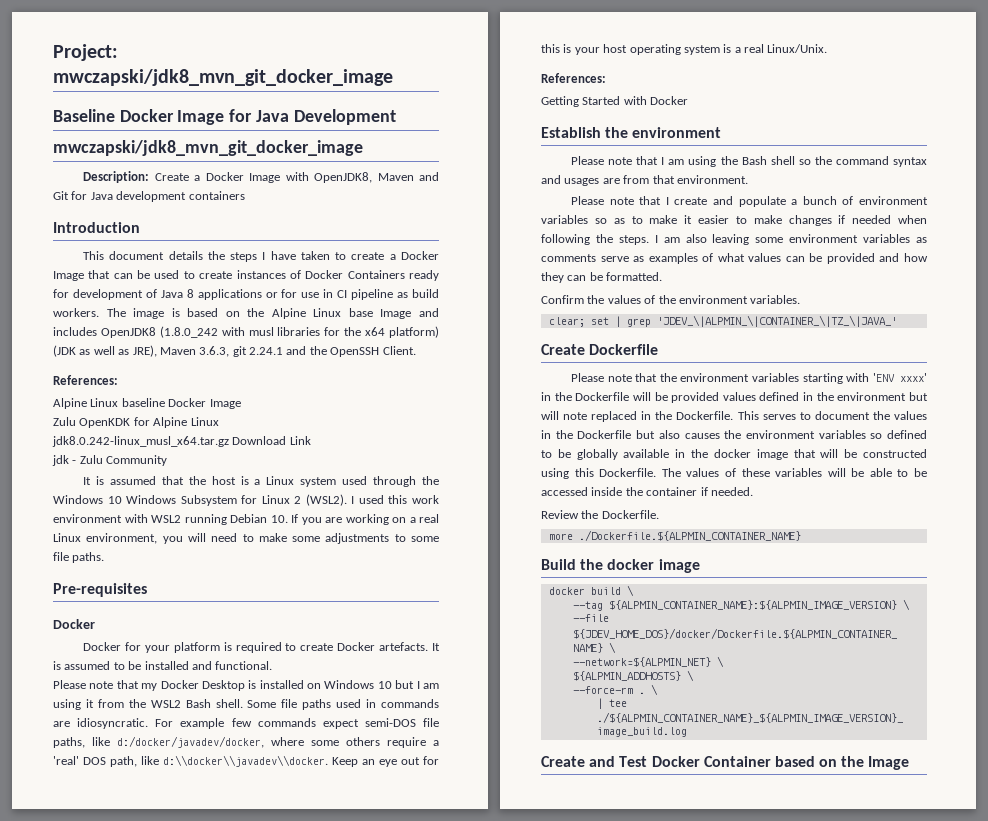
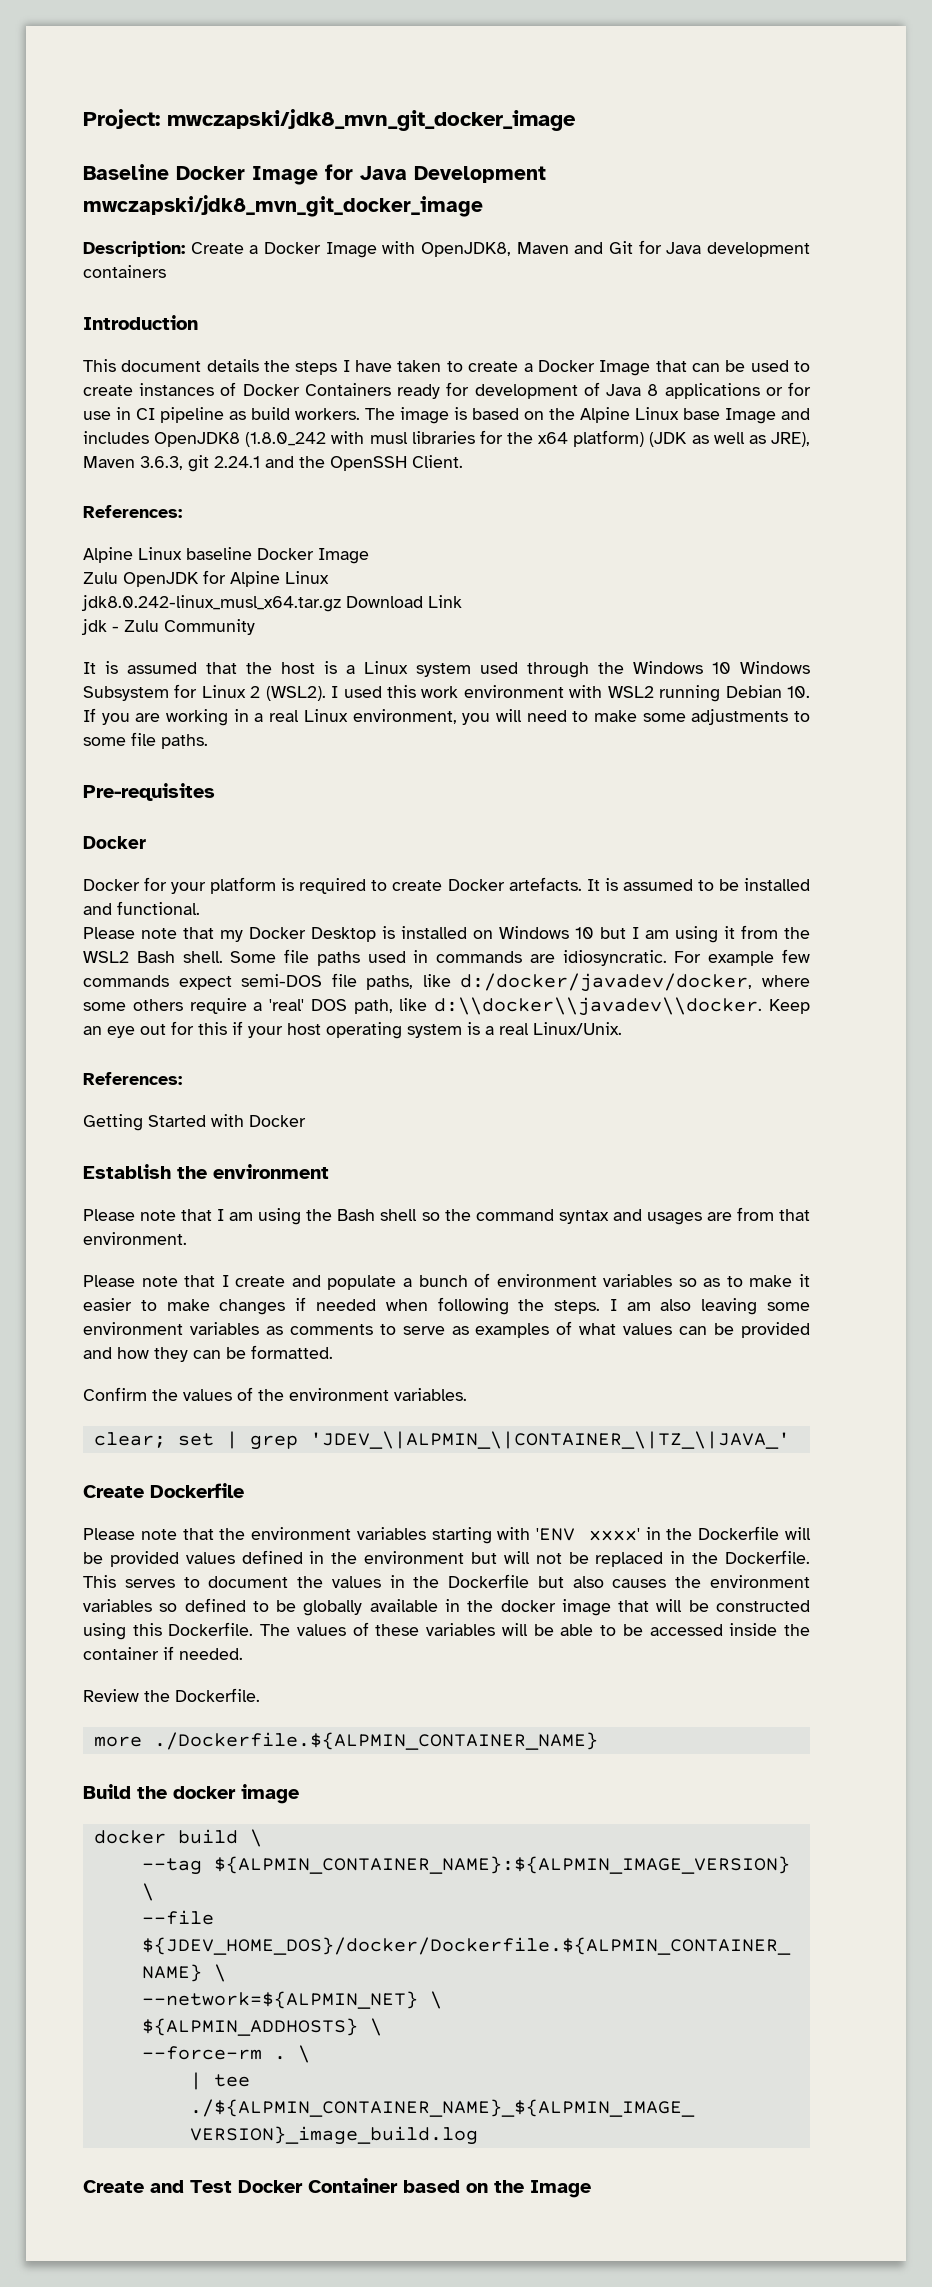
- Zulu OpenKDK for Alpine Linux
+ Zulu OpenJDK for Alpine Linux
- I used this work environment with WSL2 running Debian 10. If you are working on a real Linux environment, you will need to make some adjustments to some file paths.
+ I used this work environment with WSL2 running Debian 10. If you are working in a real Linux environment, you will need to make some adjustments to some file paths.
- Keep an eye out for this is your host operating system is a real Linux/Unix.
+ Keep an eye out for this if your host operating system is a real Linux/Unix.
- I am also leaving some environment variables as comments serve as examples of what values can be provided and how they can be formatted.
+ I am also leaving some environment variables as comments to serve as examples of what values can be provided and how they can be formatted.
- Please note that the environment variables starting with 'ENV xxxx' in the Dockerfile will be provided values defined in the environment but will note replaced in the Dockerfile.
+ Please note that the environment variables starting with 'ENV xxxx' in the Dockerfile will be provided values defined in the environment but will not be replaced in the Dockerfile.

